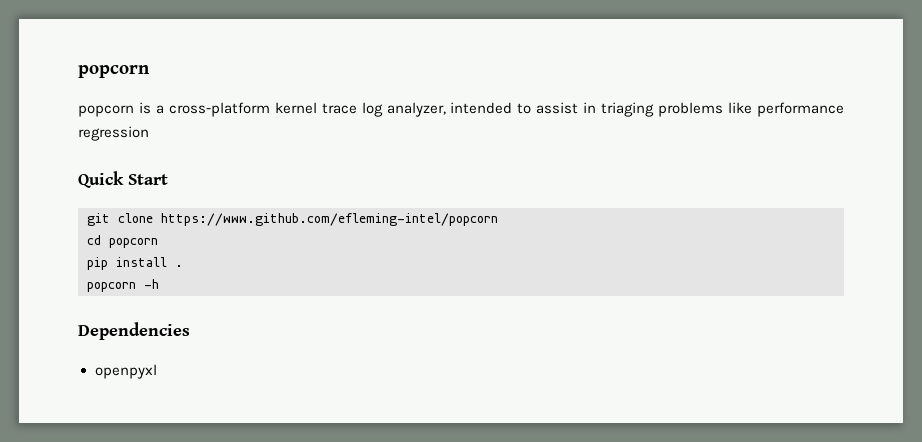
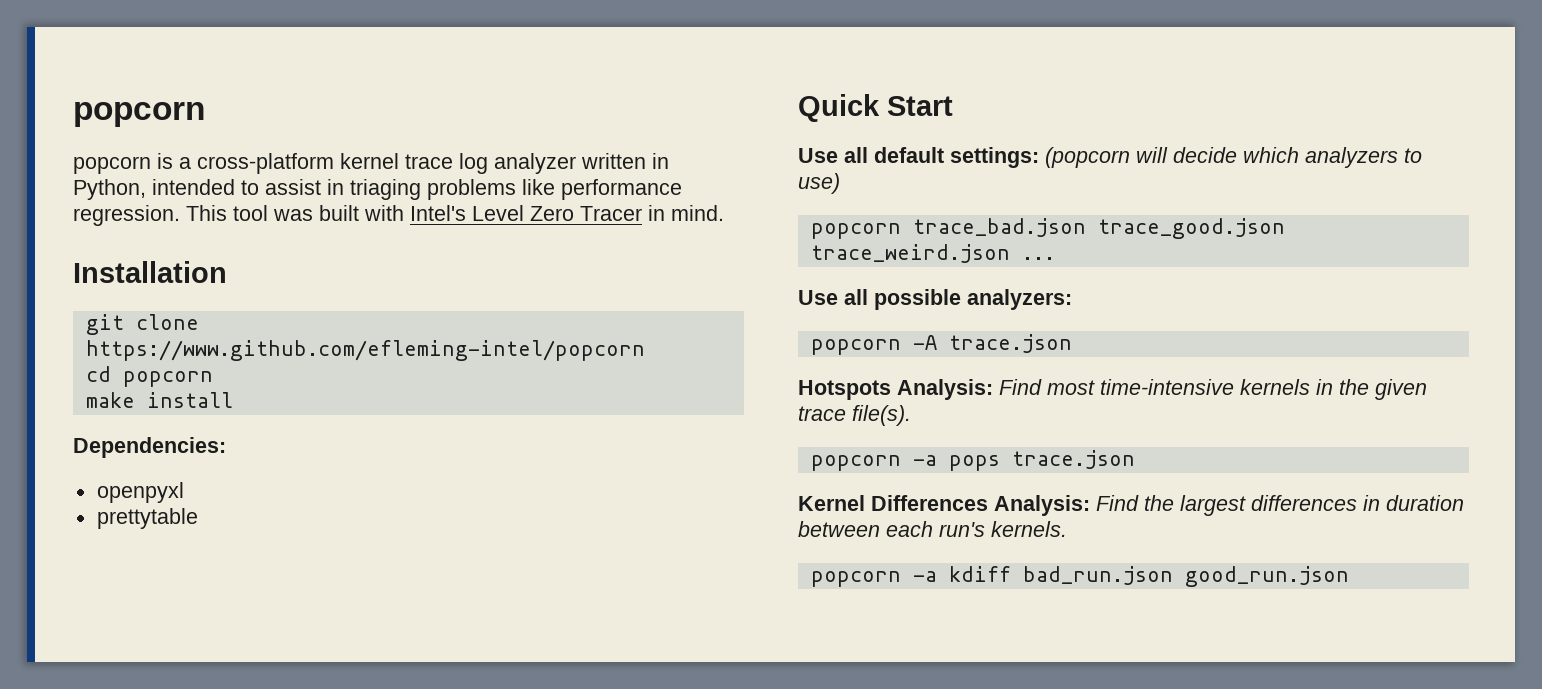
- popcorn is a cross-platform kernel trace log analyzer, intended to assist in triaging problems like performance regression
- Quick Start
+ popcorn is a cross-platform kernel trace log analyzer written in Python, intended to assist in triaging problems like performance regression. This tool was built with Intel's Level Zero Tracer in mind.
+ Installation
- pip install .
- popcorn -h
- Dependencies
+ make install
+ Dependencies:
  openpyxl
+ prettytable
+ Quick Start
+ Use all default settings: (popcorn will decide which analyzers to use)
+ popcorn trace_bad.json trace_good.json trace_weird.json ...
+ Use all possible analyzers:
+ popcorn -A trace.json
+ Hotspots Analysis: Find most time-intensive kernels in the given trace file(s).
+ popcorn -a pops trace.json
+ Kernel Differences Analysis: Find the largest differences in duration between each run's kernels.
+ popcorn -a kdiff bad_run.json good_run.json

